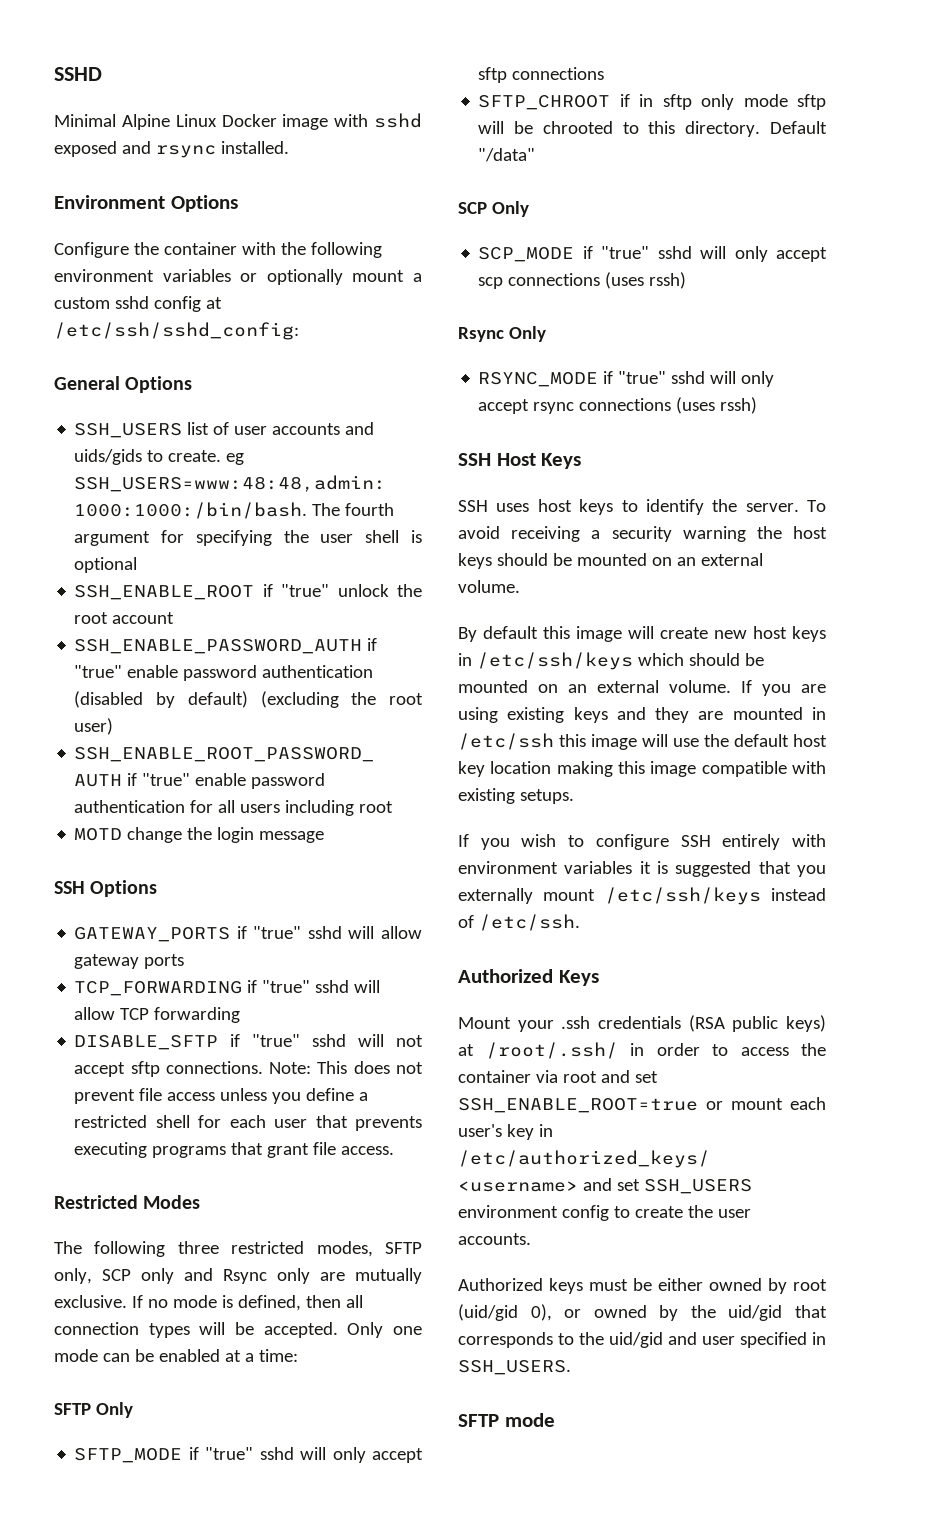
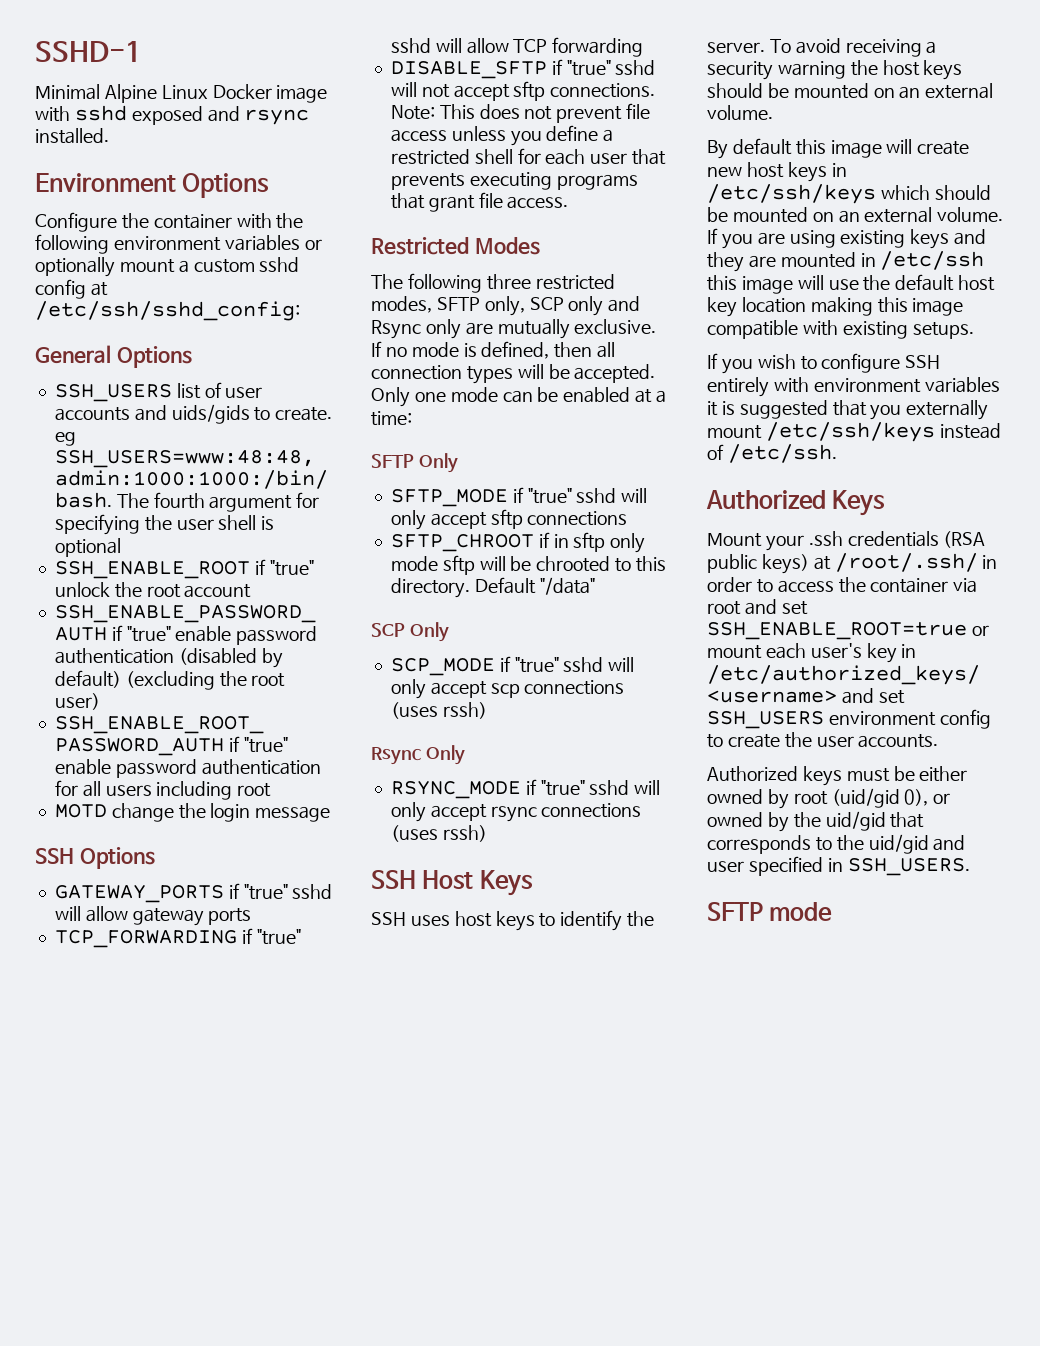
- SSHD
+ SSHD-1

